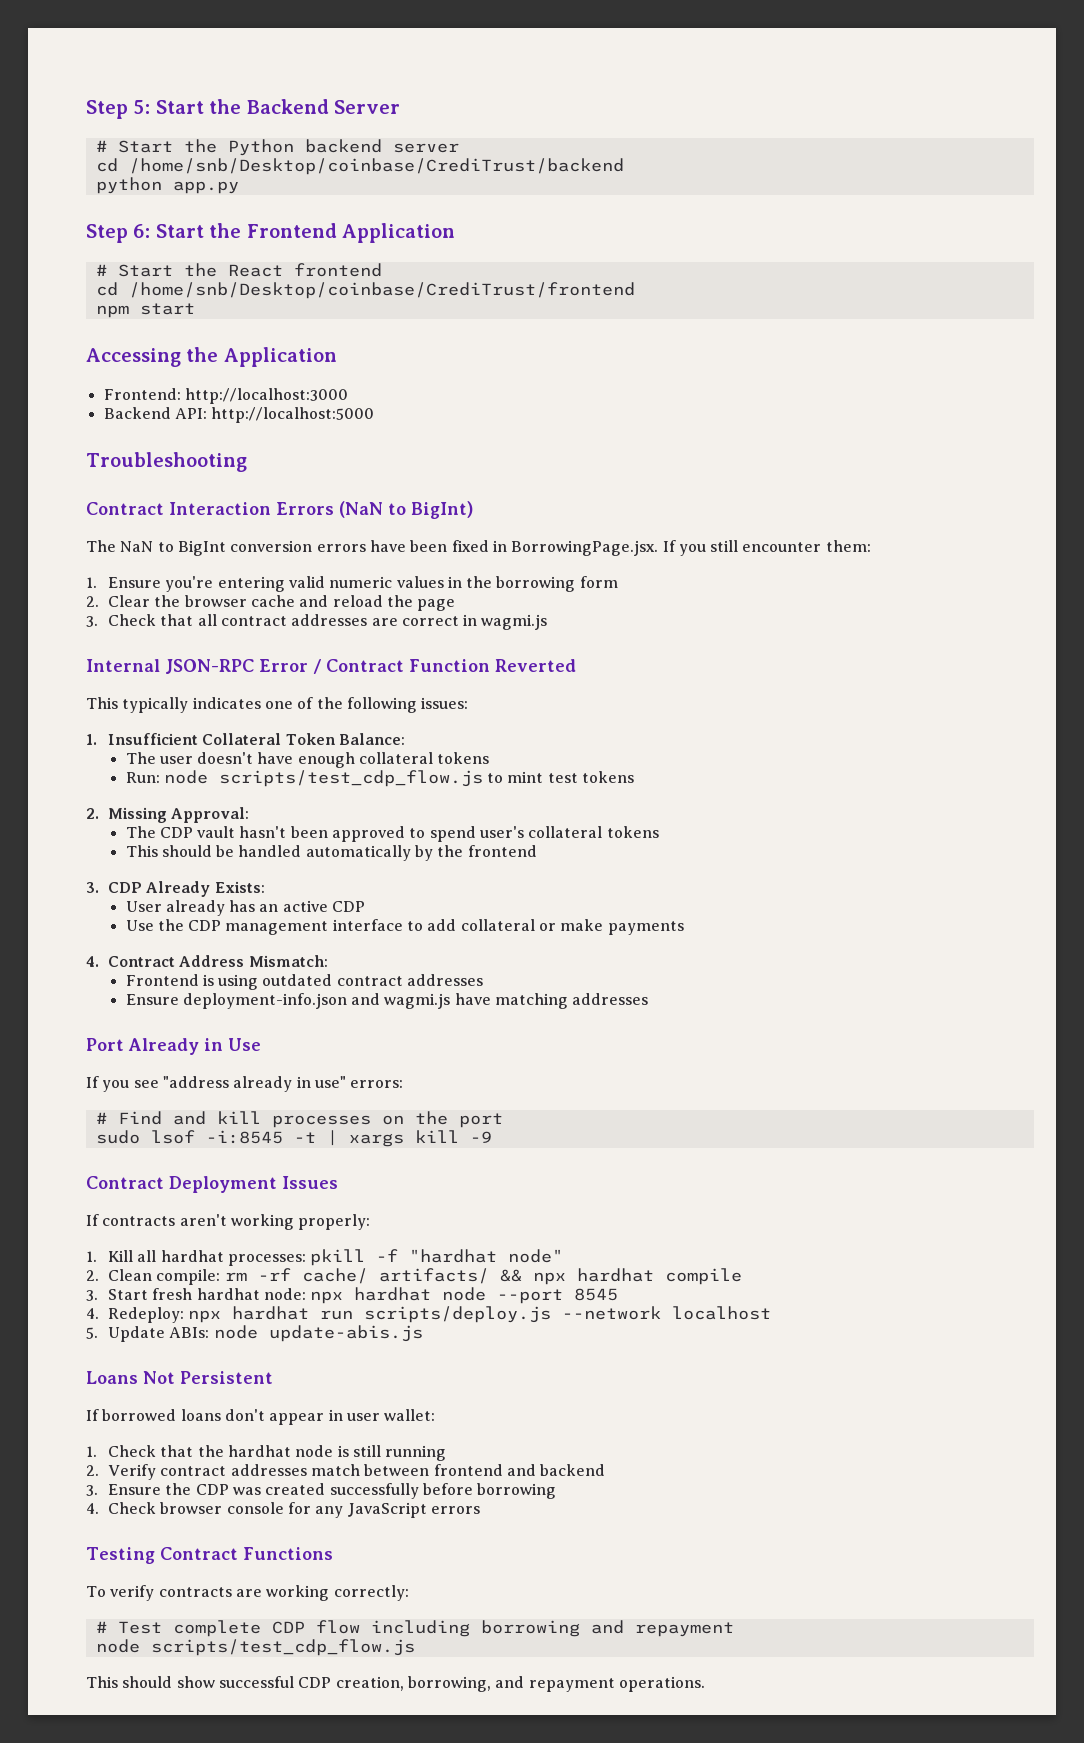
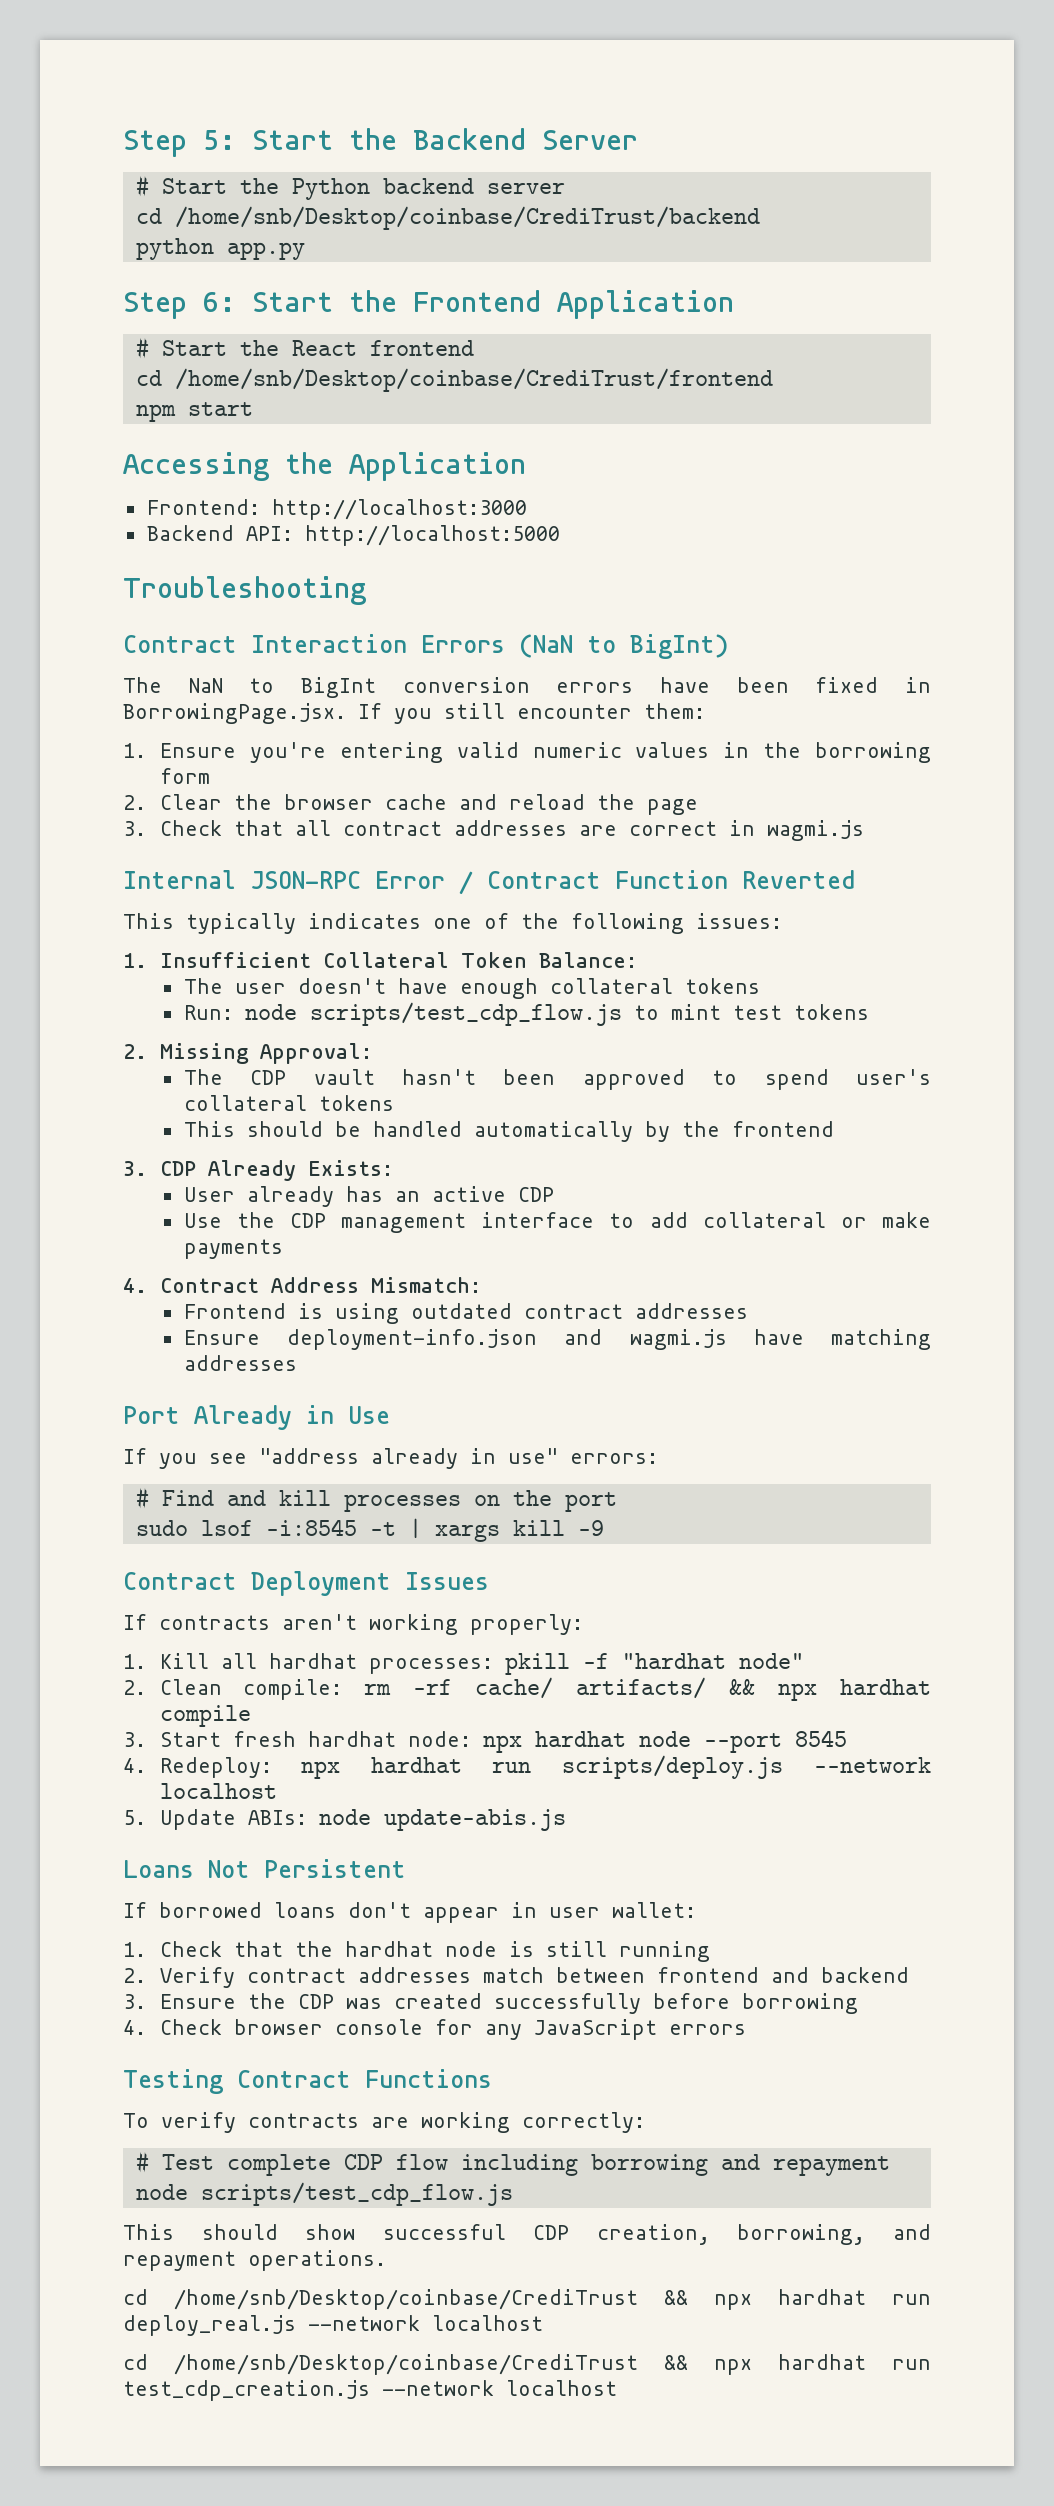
+ cd /home/snb/Desktop/coinbase/CrediTrust && npx hardhat run deploy_real.js --network localhost
+ cd /home/snb/Desktop/coinbase/CrediTrust && npx hardhat run test_cdp_creation.js --network localhost

